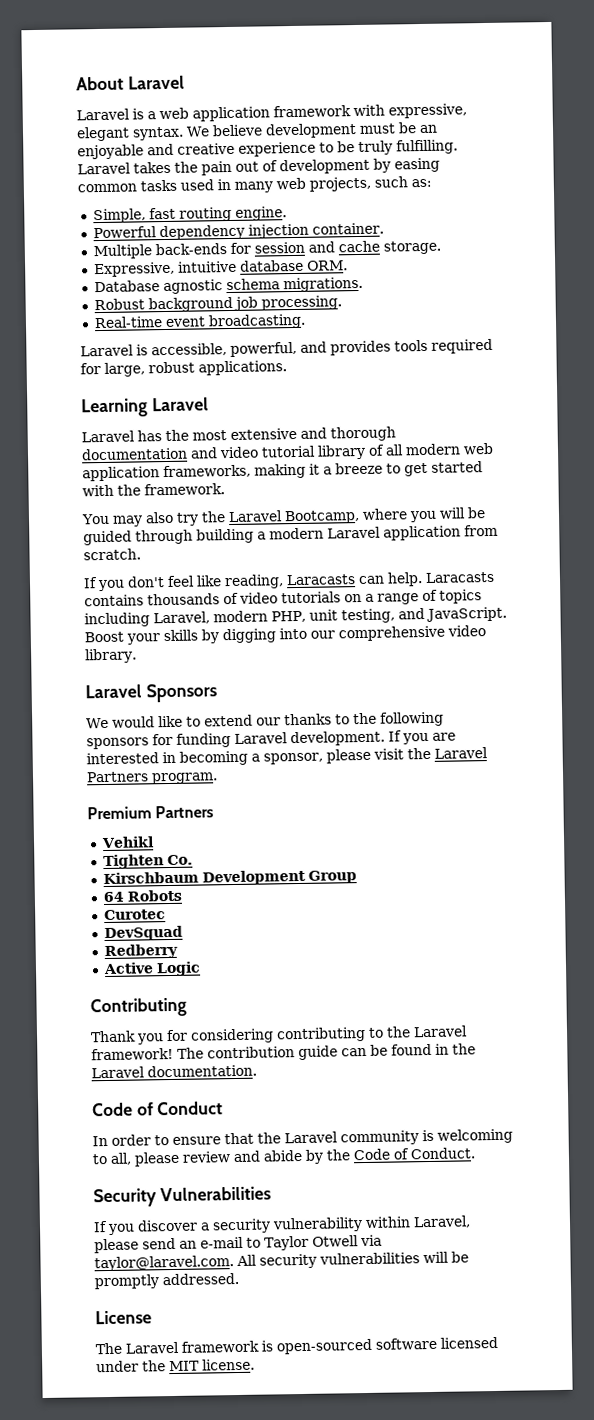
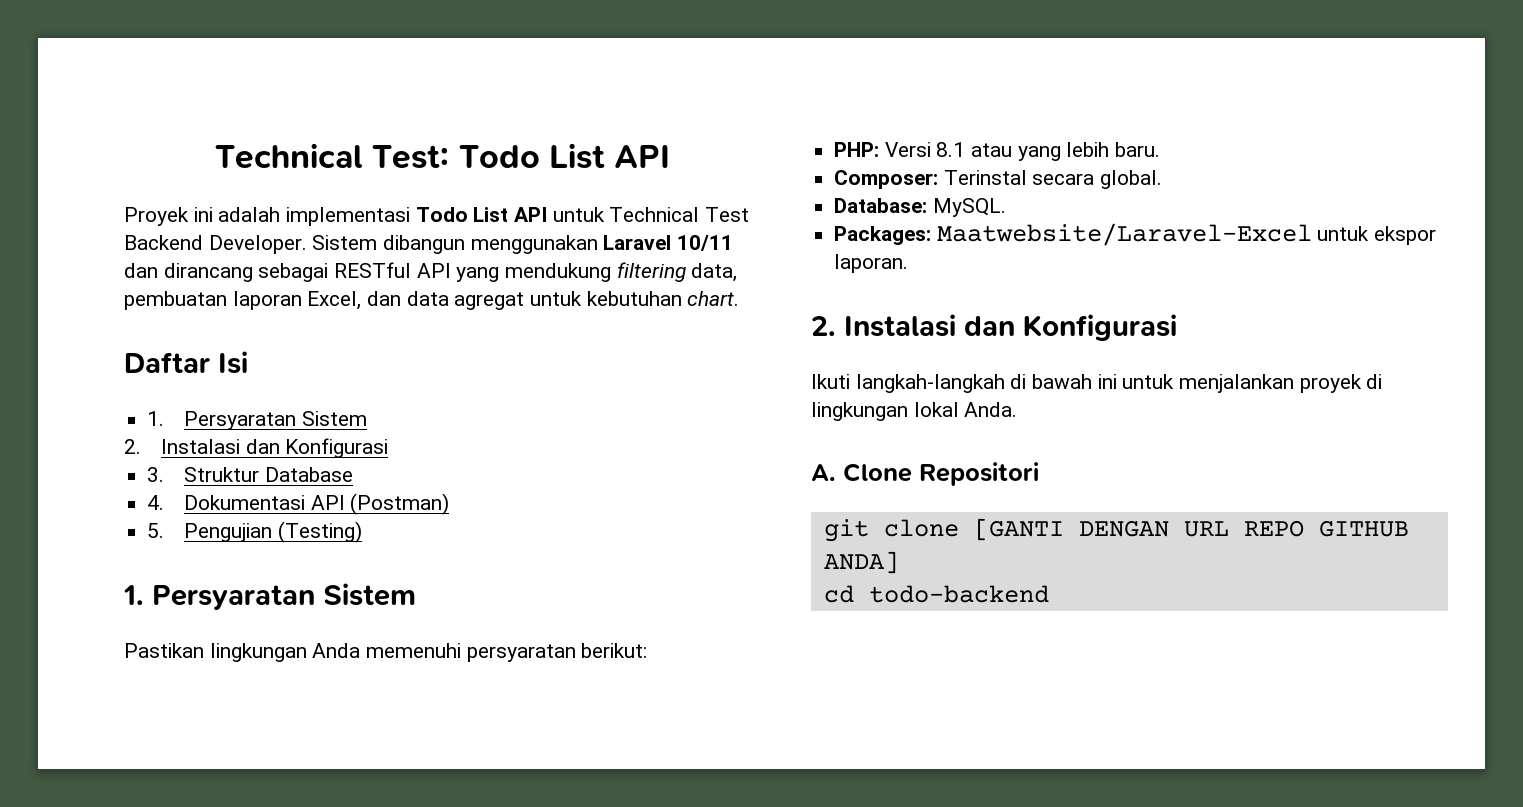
- About Laravel
- Laravel is a web application framework with expressive, elegant syntax. We believe development must be an enjoyable and creative experience to be truly fulfilling. Laravel takes the pain out of development by easing common tasks used in many web projects, such as:
- Simple, fast routing engine.
- Powerful dependency injection container.
- Multiple back-ends for session and cache storage.
- Expressive, intuitive database ORM.
- Database agnostic schema migrations.
- Robust background job processing.
- Real-time event broadcasting.
- Laravel is accessible, powerful, and provides tools required for large, robust applications.
- Learning Laravel
- Laravel has the most extensive and thorough documentation and video tutorial library of all modern web application frameworks, making it a breeze to get started with the framework.
- You may also try the Laravel Bootcamp, where you will be guided through building a modern Laravel application from scratch.
- If you don't feel like reading, Laracasts can help. Laracasts contains thousands of video tutorials on a range of topics including Laravel, modern PHP, unit testing, and JavaScript. Boost your skills by digging into our comprehensive video library.
- Laravel Sponsors
- We would like to extend our thanks to the following sponsors for funding Laravel development. If you are interested in becoming a sponsor, please visit the Laravel Partners program.
- Premium Partners
- Vehikl
- Tighten Co.
- Kirschbaum Development Group
- 64 Robots
- Curotec
- DevSquad
- Redberry
- Active Logic
- Contributing
- Thank you for considering contributing to the Laravel framework! The contribution guide can be found in the Laravel documentation.
- Code of Conduct
- In order to ensure that the Laravel community is welcoming to all, please review and abide by the Code of Conduct.
- Security Vulnerabilities
- If you discover a security vulnerability within Laravel, please send an e-mail to Taylor Otwell via taylor@laravel.com. All security vulnerabilities will be promptly addressed.
- License
- The Laravel framework is open-sourced software licensed under the MIT license.
+ Technical Test: Todo List API
+ Proyek ini adalah implementasi Todo List API untuk Technical Test Backend Developer. Sistem dibangun menggunakan Laravel 10/11 dan dirancang sebagai RESTful API yang mendukung filtering data, pembuatan laporan Excel, dan data agregat untuk kebutuhan chart.
+ Daftar Isi
+ 1. Persyaratan Sistem
+ 2. Instalasi dan Konfigurasi
+ 3. Struktur Database
+ 4. Dokumentasi API (Postman)
+ 5. Pengujian (Testing)
+ 1. Persyaratan Sistem
+ Pastikan lingkungan Anda memenuhi persyaratan berikut:
+ PHP: Versi 8.1 atau yang lebih baru.
+ Composer: Terinstal secara global.
+ Database: MySQL.
+ Packages: Maatwebsite/Laravel-Excel untuk ekspor laporan.
+ 2. Instalasi dan Konfigurasi
+ Ikuti langkah-langkah di bawah ini untuk menjalankan proyek di lingkungan lokal Anda.
+ A. Clone Repositori
+ git clone [GANTI DENGAN URL REPO GITHUB ANDA]
+ cd todo-backend

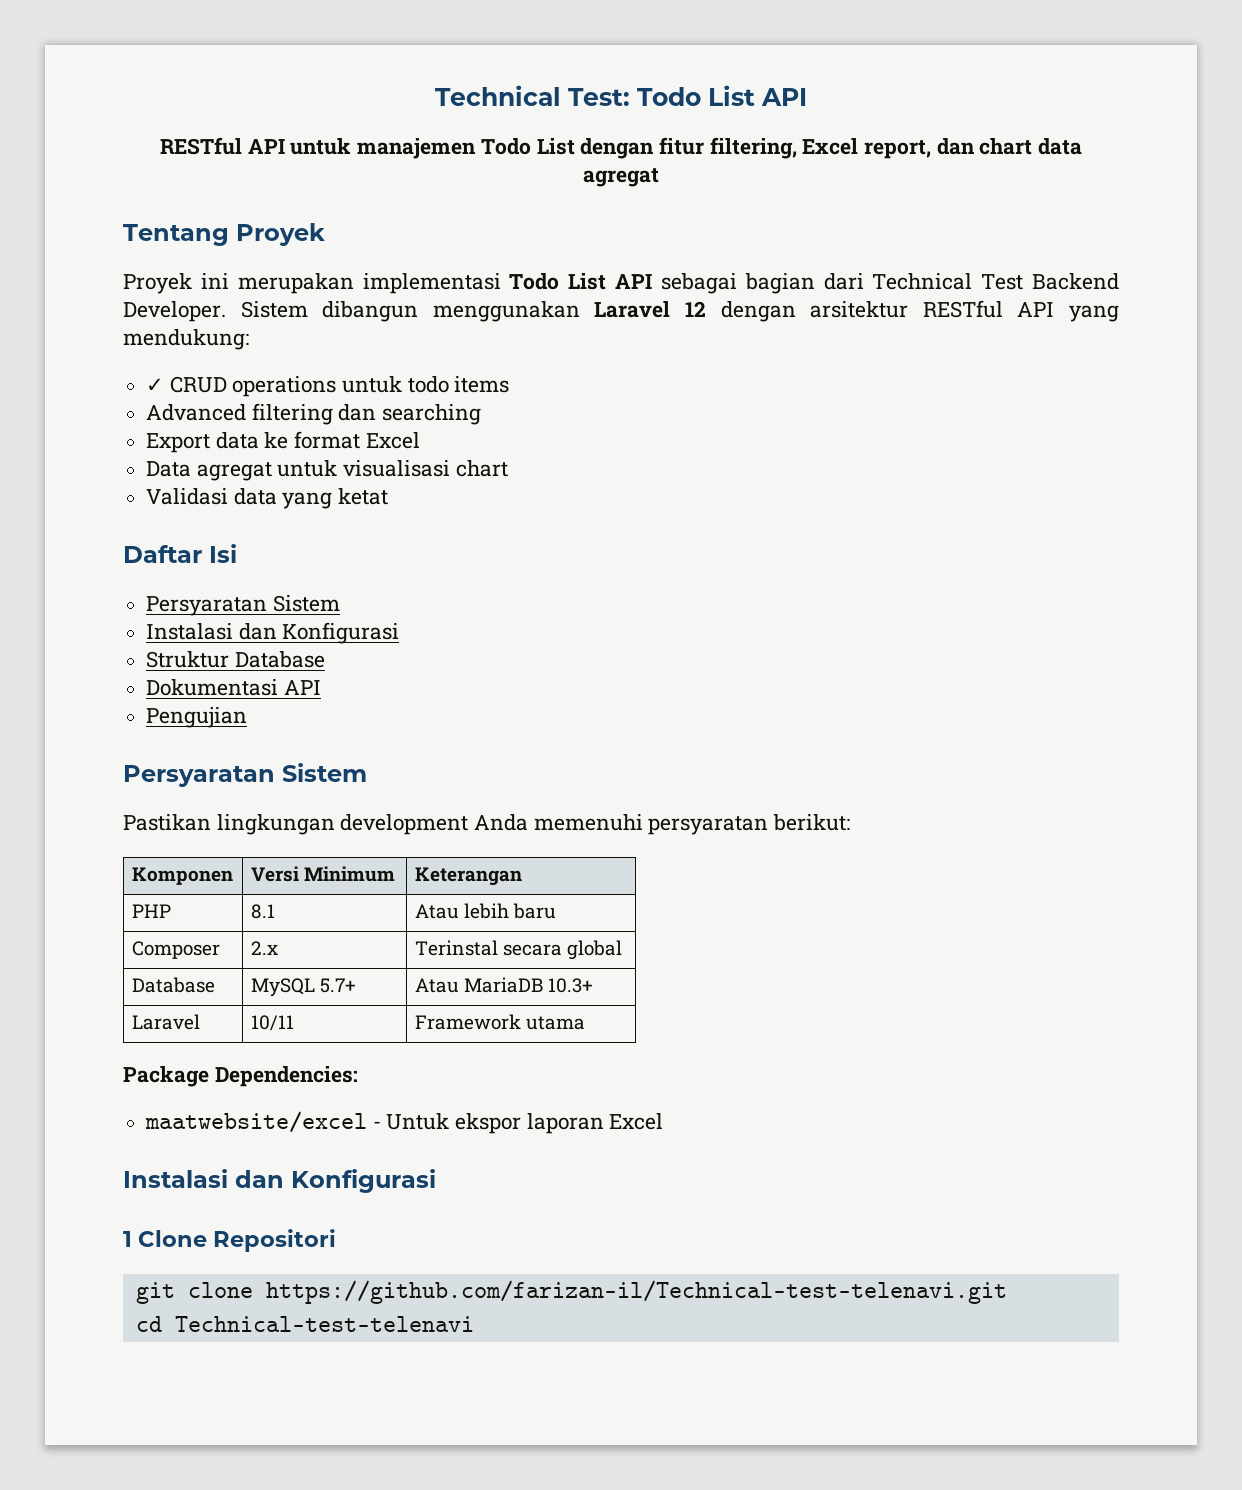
+ RESTful API untuk manajemen Todo List dengan fitur filtering, Excel report, dan chart data agregat
+ Tentang Proyek
- Proyek ini adalah implementasi Todo List API untuk Technical Test Backend Developer.
+ Proyek ini merupakan implementasi Todo List API sebagai bagian dari Technical Test Backend Developer.
- Sistem dibangun menggunakan Laravel 10/11 dan dirancang sebagai RESTful API yang mendukung filtering data, pembuatan laporan Excel, dan data agregat untuk kebutuhan chart.
+ Sistem dibangun menggunakan Laravel 12 dengan arsitektur RESTful API yang mendukung:
+ ✓ CRUD operations untuk todo items
+ Advanced filtering dan searching
+ Export data ke format Excel
+ Data agregat untuk visualisasi chart
+ Validasi data yang ketat
  Daftar Isi
- 1. Persyaratan Sistem
- 2. Instalasi dan Konfigurasi
- 3. Struktur Database
+ Persyaratan Sistem
+ Instalasi dan Konfigurasi
+ Struktur Database
- 4. Dokumentasi API (Postman)
- 5. Pengujian (Testing)
- 1. Persyaratan Sistem
+ Dokumentasi API
+ Pengujian
+ Persyaratan Sistem
- Pastikan lingkungan Anda memenuhi persyaratan berikut:
+ Pastikan lingkungan development Anda memenuhi persyaratan berikut:
- PHP: Versi 8.1 atau yang lebih baru.
- Composer: Terinstal secara global.
- Database: MySQL.
- Packages: Maatwebsite/Laravel-Excel untuk ekspor laporan.
- 2. Instalasi dan Konfigurasi
- Ikuti langkah-langkah di bawah ini untuk menjalankan proyek di lingkungan lokal Anda.
- A. Clone Repositori
- git clone [GANTI DENGAN URL REPO GITHUB ANDA]
+ Komponen | Versi Minimum | Keterangan
+ PHP | 8.1 | Atau lebih baru
+ Composer | 2.x | Terinstal secara global
+ Database | MySQL 5.7+ | Atau MariaDB 10.3+
+ Laravel | 10/11 | Framework utama
+ Package Dependencies:
+ maatwebsite/excel - Untuk ekspor laporan Excel
+ Instalasi dan Konfigurasi
+ 1 Clone Repositori
+ git clone https://github.com/farizan-il/Technical-test-telenavi.git
- cd todo-backend
+ cd Technical-test-telenavi

